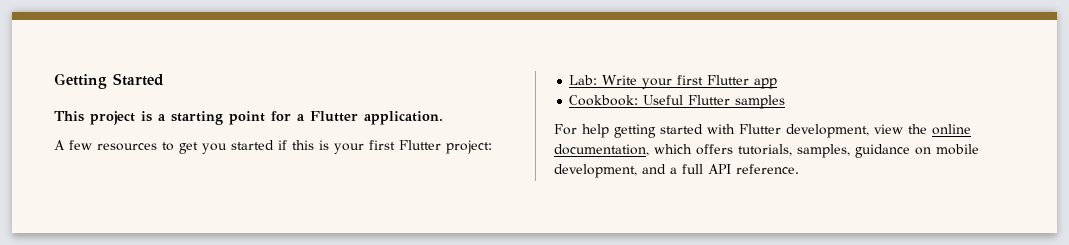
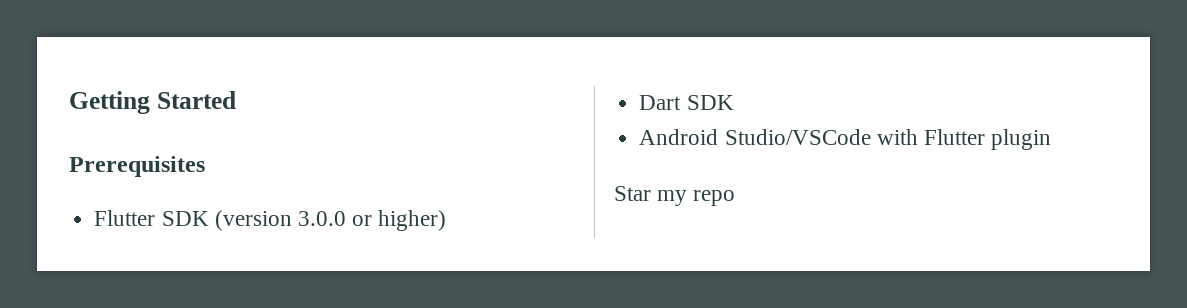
- This project is a starting point for a Flutter application.
- A few resources to get you started if this is your first Flutter project:
- Lab: Write your first Flutter app
- Cookbook: Useful Flutter samples
- For help getting started with Flutter development, view the online documentation, which offers tutorials, samples, guidance on mobile development, and a full API reference.
+ Prerequisites
+ Flutter SDK (version 3.0.0 or higher)
+ Dart SDK
+ Android Studio/VSCode with Flutter plugin
+ Star my repo

